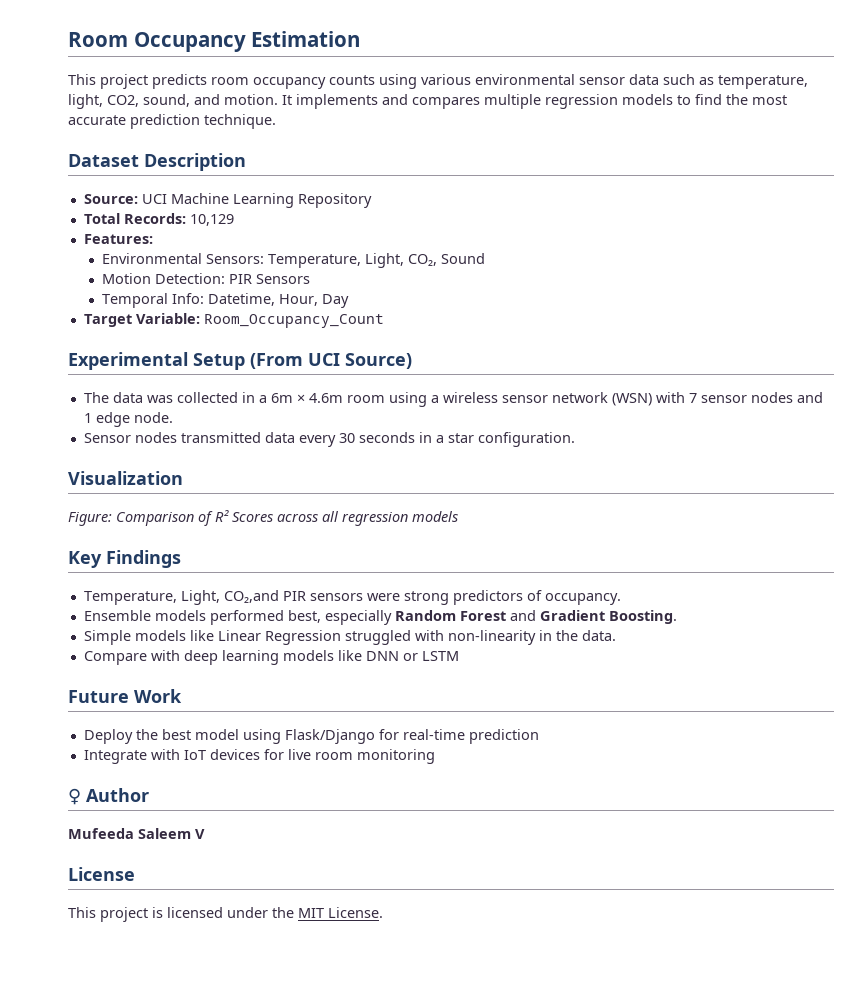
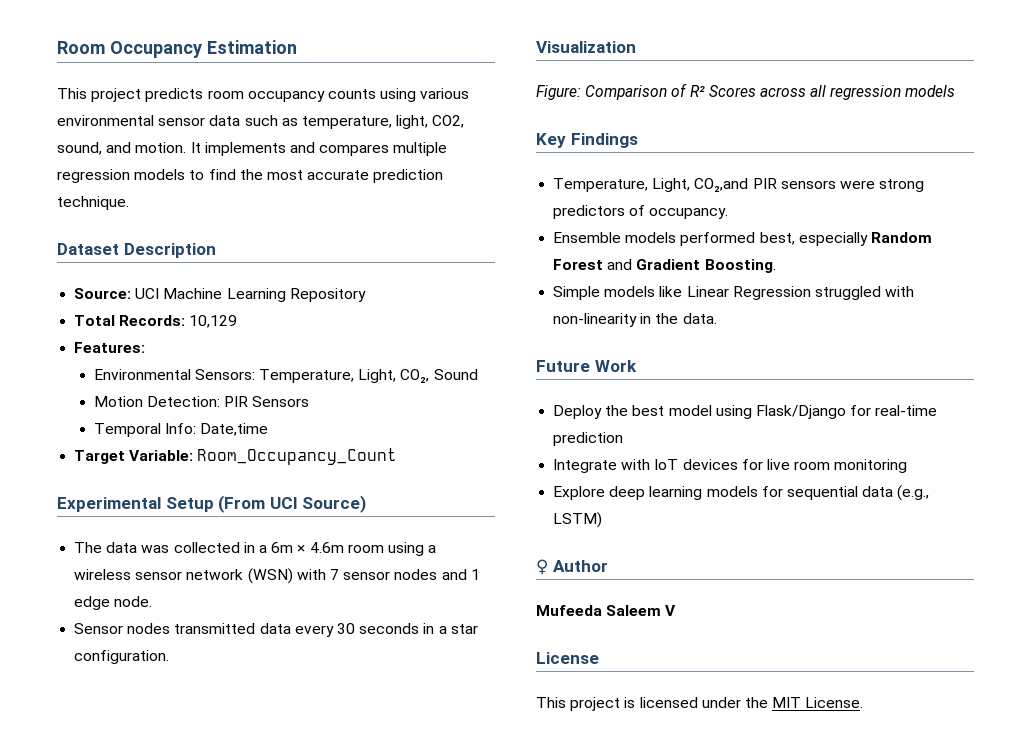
- Temporal Info: Datetime, Hour, Day
+ Temporal Info: Date,time
- Compare with deep learning models like DNN or LSTM
+ Explore deep learning models for sequential data (e.g., LSTM)

